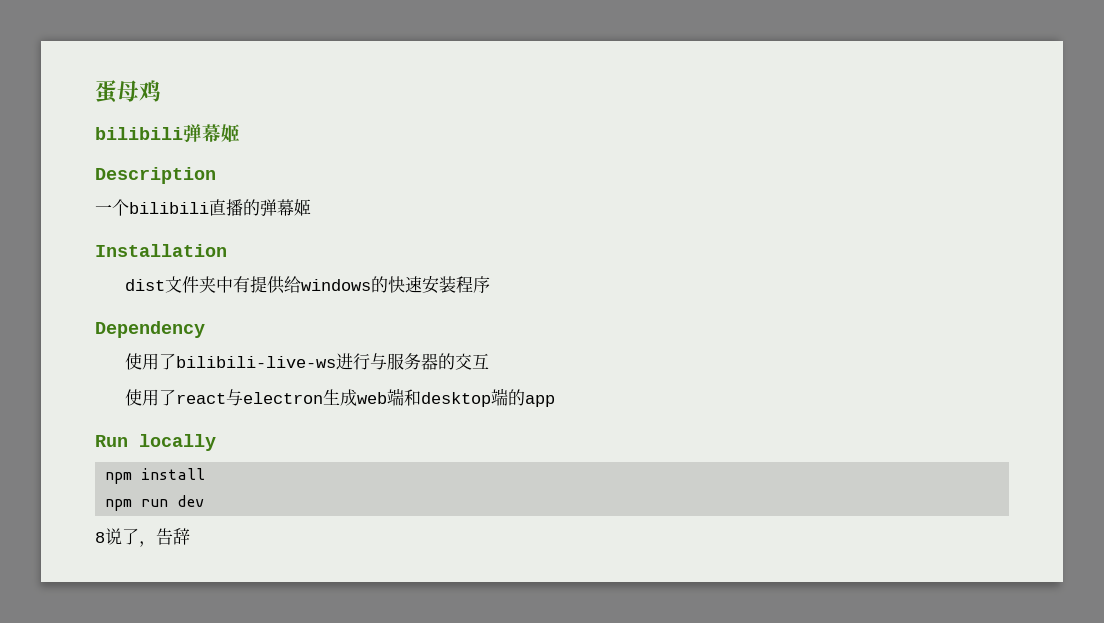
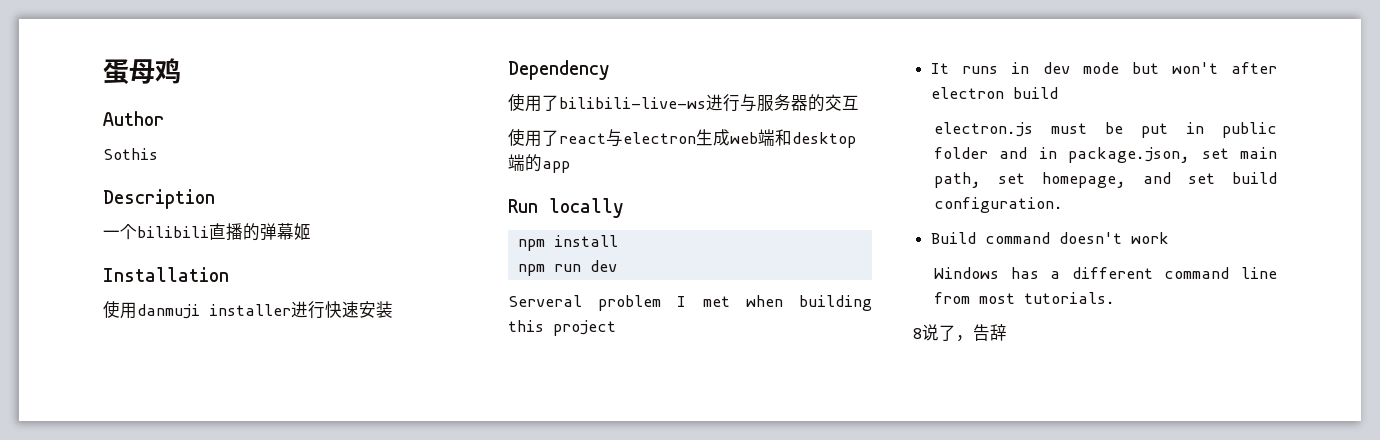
- bilibili弹幕姬
+ Author
+ Sothis
- dist文件夹中有提供给windows的快速安装程序
+ 使用danmuji installer进行快速安装
+ Serveral problem I met when building this project
+ It runs in dev mode but won't after electron build
+ electron.js must be put in public folder and in package.json, set main path, set homepage, and set build configuration.
+ Build command doesn't work
+ Windows has a different command line from most tutorials.

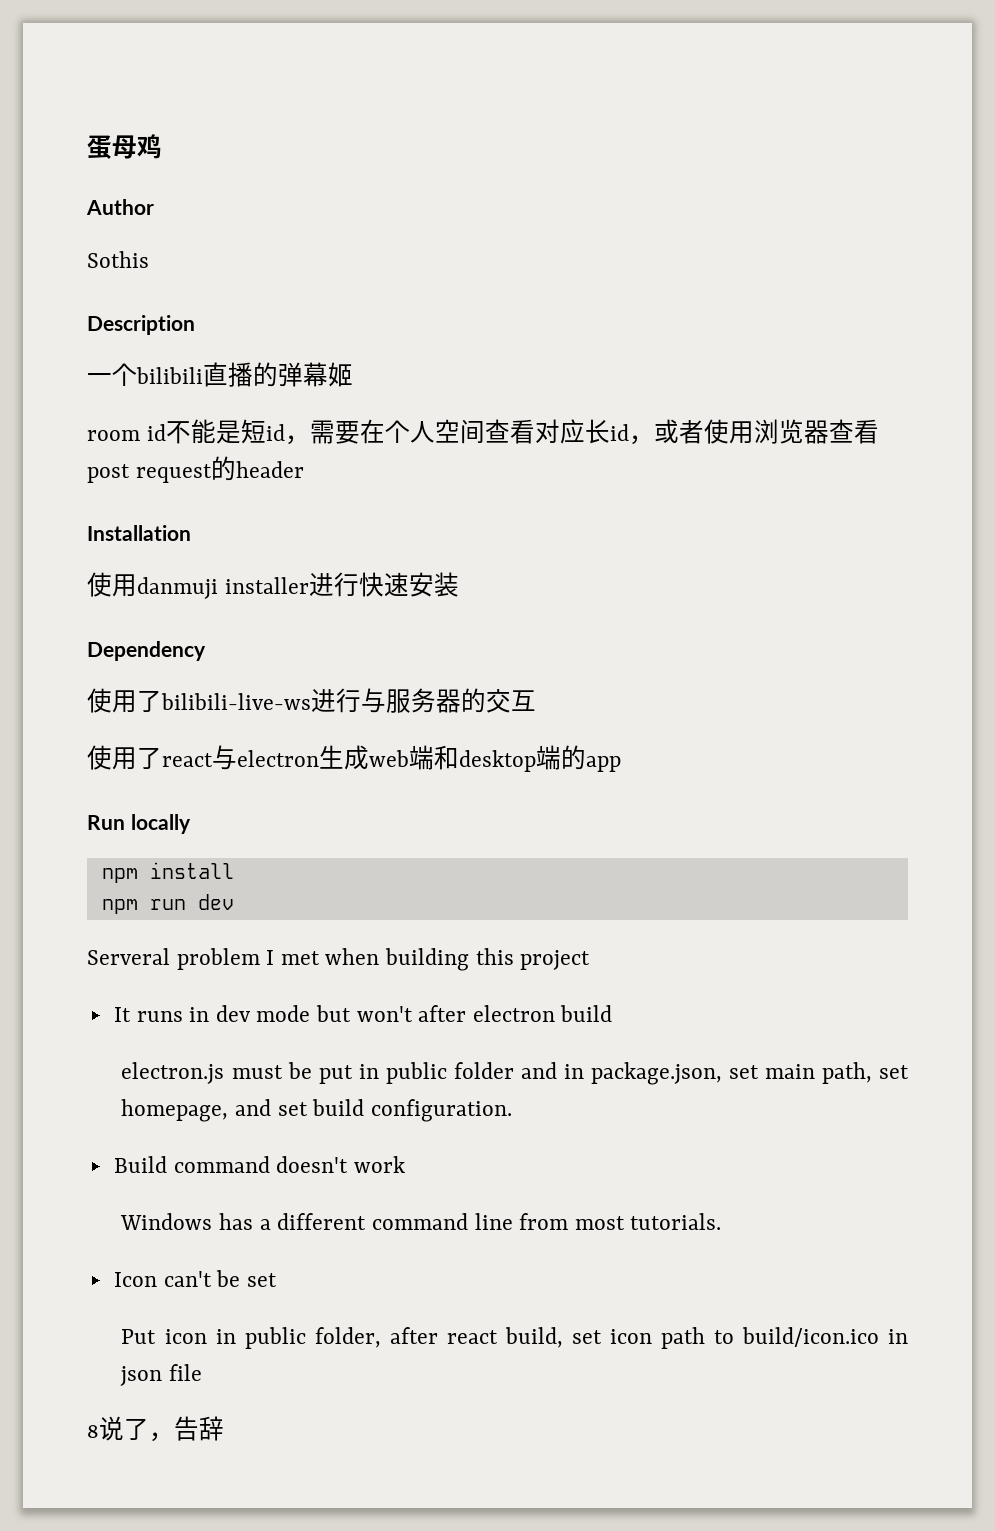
+ room id不能是短id，需要在个人空间查看对应长id，或者使用浏览器查看post request的header
+ Icon can't be set
+ Put icon in public folder, after react build, set icon path to build/icon.ico in json file

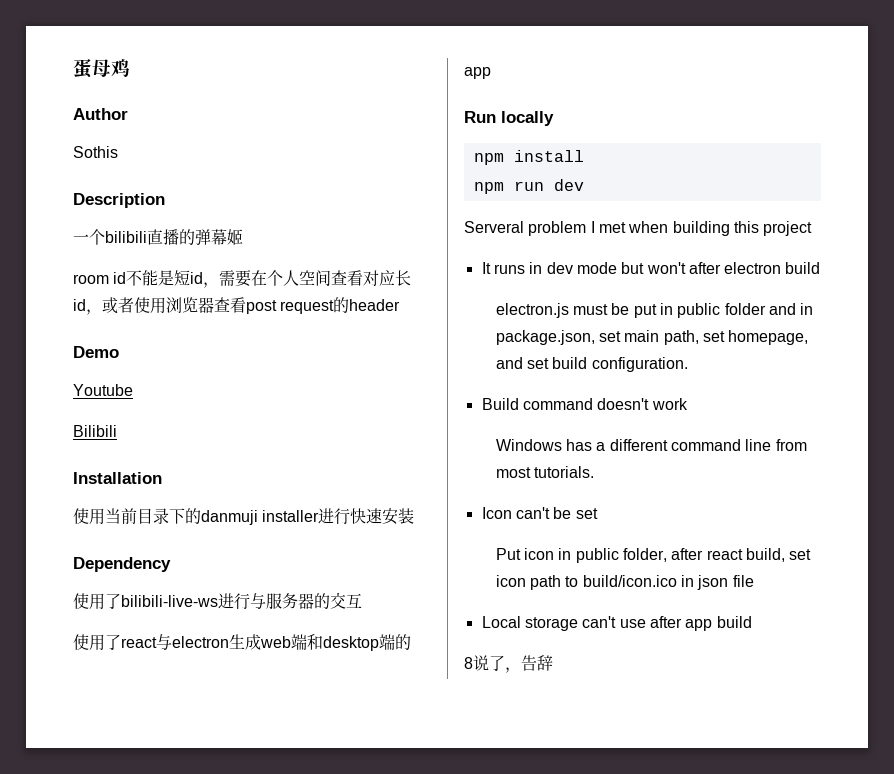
+ Demo
+ Youtube
+ Bilibili
- 使用danmuji installer进行快速安装
+ 使用当前目录下的danmuji installer进行快速安装
+ Local storage can't use after app build

